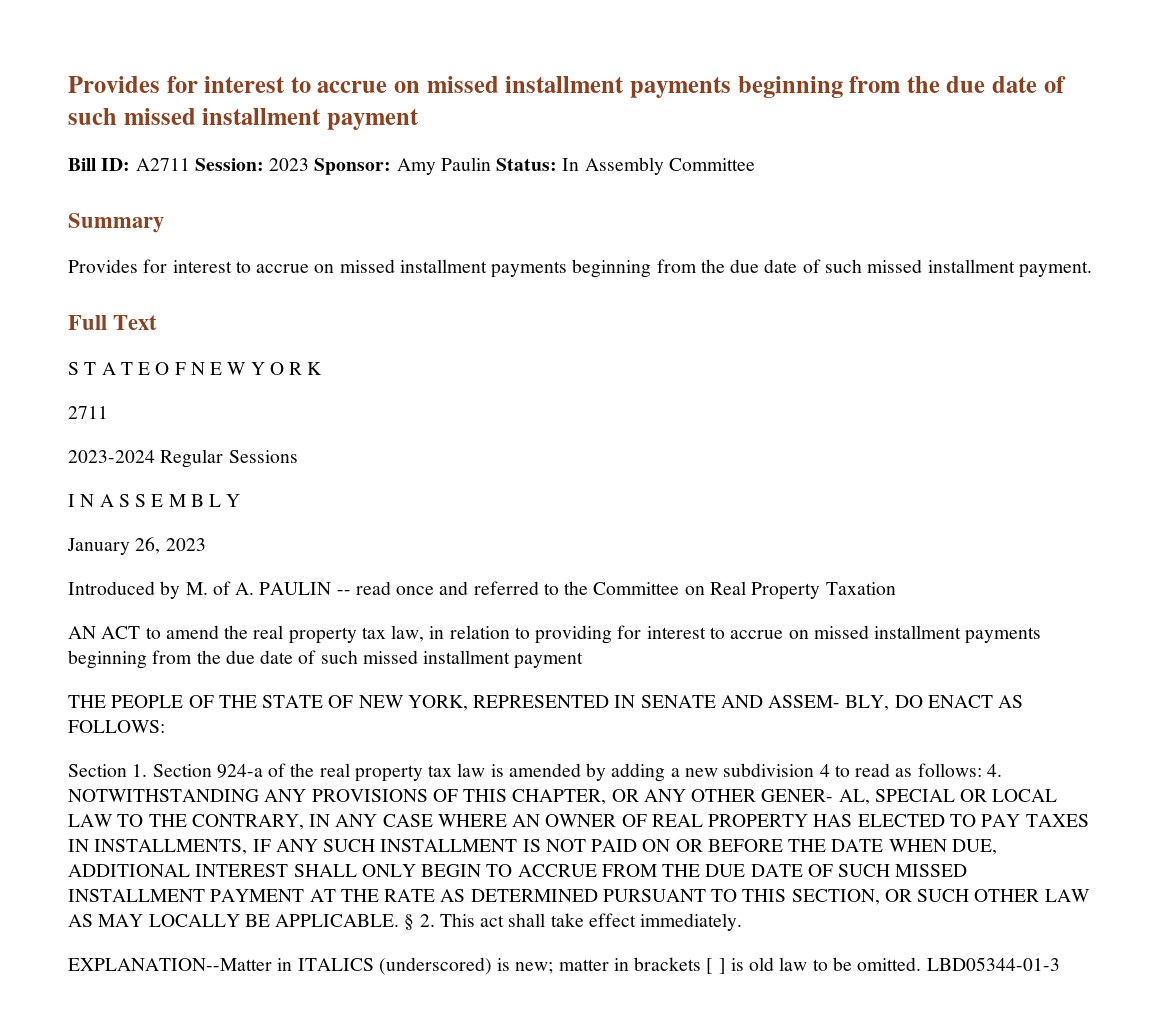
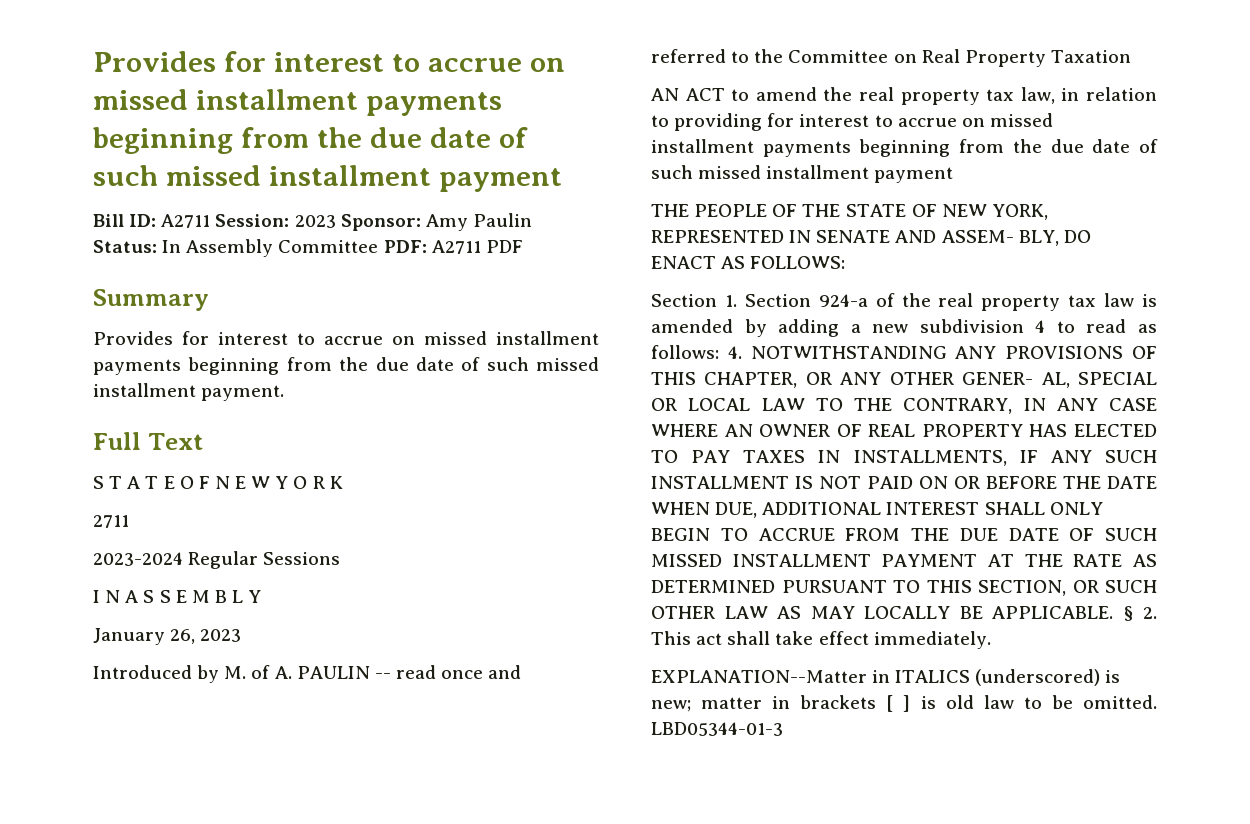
- Bill ID: A2711 Session: 2023 Sponsor: Amy Paulin Status: In Assembly Committee
+ Bill ID: A2711 Session: 2023 Sponsor: Amy Paulin Status: In Assembly Committee PDF: A2711 PDF

